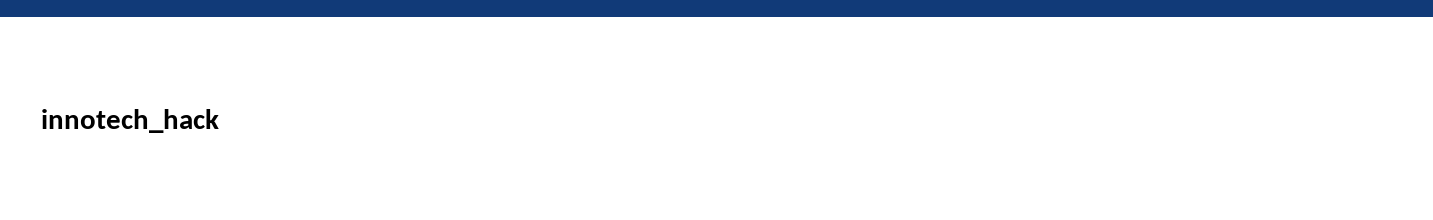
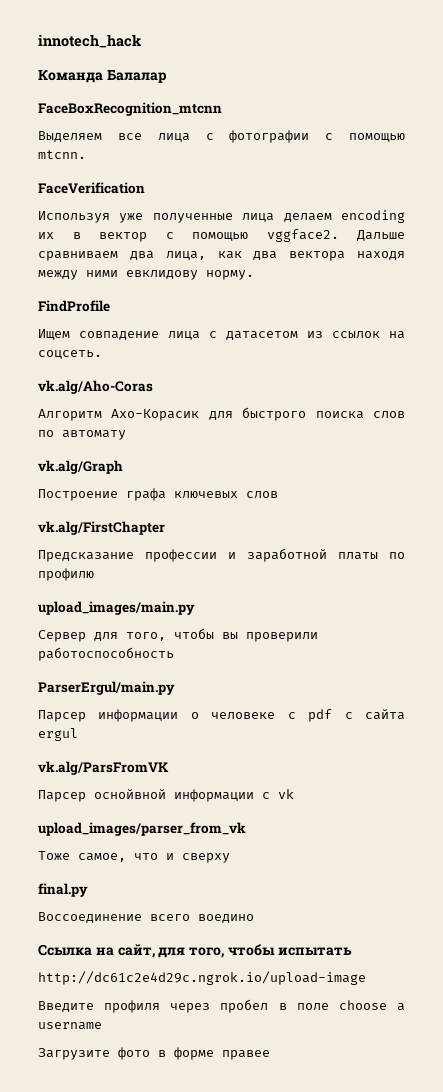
+ Команда Балалар
+ FaceBoxRecognition_mtcnn
+ Выделяем все лица с фотографии с помощью mtcnn.
+ FaceVerification
+ Используя уже полученные лица делаем encoding их в вектор с помощью vggface2. Дальше сравниваем два лица, как два вектора находя между ними евклидову норму.
+ FindProfile
+ Ищем совпадение лица с датасетом из ссылок на соцсеть.
+ vk.alg/Aho-Coras
+ Алгоритм Ахо-Корасик для быстрого поиска слов по автомату
+ vk.alg/Graph
+ Построение графа ключевых слов
+ vk.alg/FirstChapter
+ Предсказание профессии и заработной платы по профилю
+ upload_images/main.py
+ Сервер для того, чтобы вы проверили работоспособность
+ ParserErgul/main.py
+ Парсер информации о человеке c pdf с сайта ergul
+ vk.alg/ParsFromVK
+ Парсер оснойвной информации с vk
+ upload_images/parser_from_vk
+ Тоже самое, что и сверху
+ final.py
+ Воссоединение всего воедино
+ Ссылка на сайт, для того, чтобы испытать
+ http://dc61c2e4d29c.ngrok.io/upload-image
+ Введите профиля через пробел в поле choose a username
+ Загрузите фото в форме правее

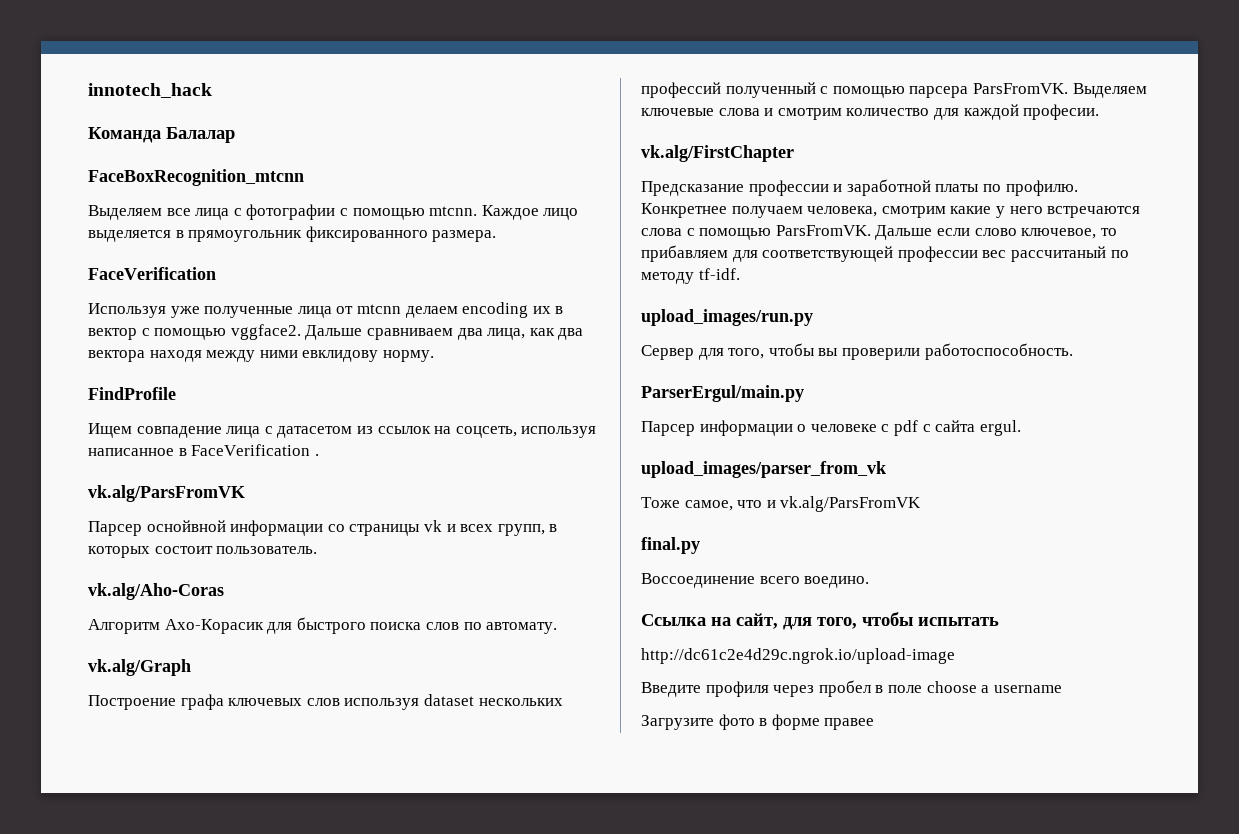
+ Каждое лицо выделяется в прямоугольник фиксированного размера.
- Используя уже полученные лица делаем encoding их в вектор с помощью vggface2.
+ Используя уже полученные лица от mtcnn делаем encoding их в вектор с помощью vggface2.
- Ищем совпадение лица с датасетом из ссылок на соцсеть.
+ Ищем совпадение лица с датасетом из ссылок на соцсеть, используя написанное в FaceVerification .
+ vk.alg/ParsFromVK
+ Парсер оснойвной информации со страницы vk и всех групп, в которых состоит пользователь.
- Алгоритм Ахо-Корасик для быстрого поиска слов по автомату
+ Алгоритм Ахо-Корасик для быстрого поиска слов по автомату.
- Построение графа ключевых слов
+ Построение графа ключевых слов используя dataset нескольких профессий полученный с помощью парсера ParsFromVK. Выделяем ключевые слова и смотрим количество для каждой професии.
- Предсказание профессии и заработной платы по профилю
- upload_images/main.py
+ Предсказание профессии и заработной платы по профилю. Конкретнее получаем человека, смотрим какие у него встречаются слова с помощью ParsFromVK. Дальше если слово ключевое, то прибавляем для соответствующей профессии вес рассчитаный по методу tf-idf.
+ upload_images/run.py
- Сервер для того, чтобы вы проверили работоспособность
+ Сервер для того, чтобы вы проверили работоспособность.
- Парсер информации о человеке c pdf с сайта ergul
- vk.alg/ParsFromVK
- Парсер оснойвной информации с vk
+ Парсер информации о человеке c pdf с сайта ergul.
- Тоже самое, что и сверху
+ Тоже самое, что и vk.alg/ParsFromVK
- Воссоединение всего воедино
+ Воссоединение всего воедино.

